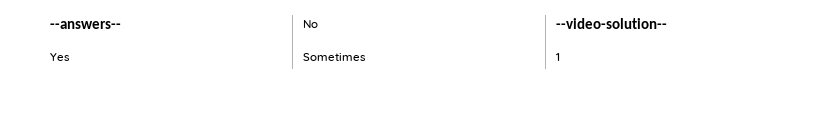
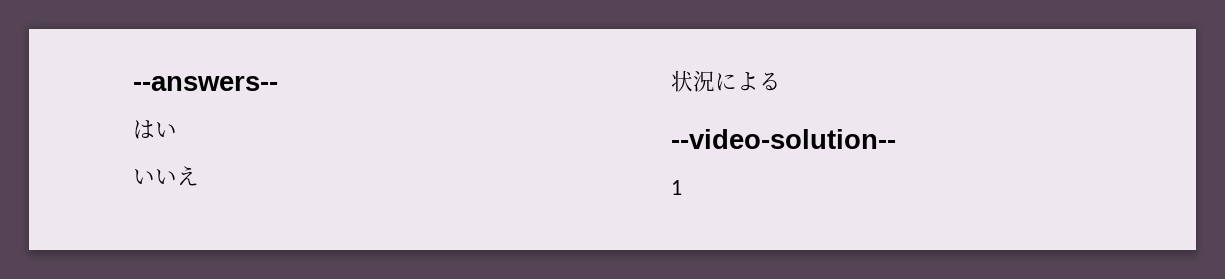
- Yes
- No
- Sometimes
+ はい
+ いいえ
+ 状況による

